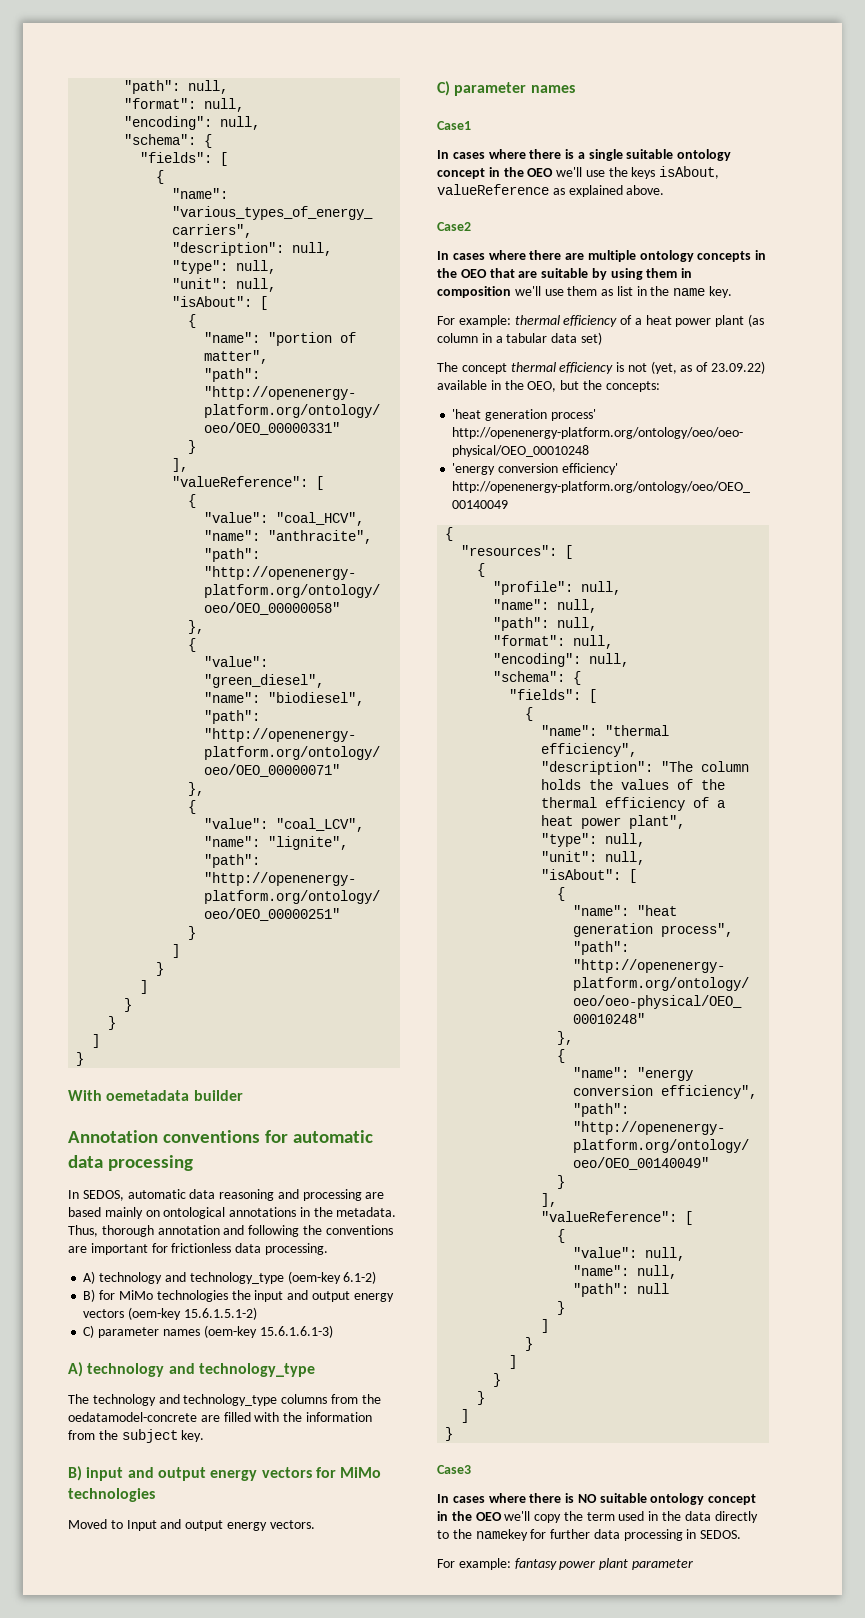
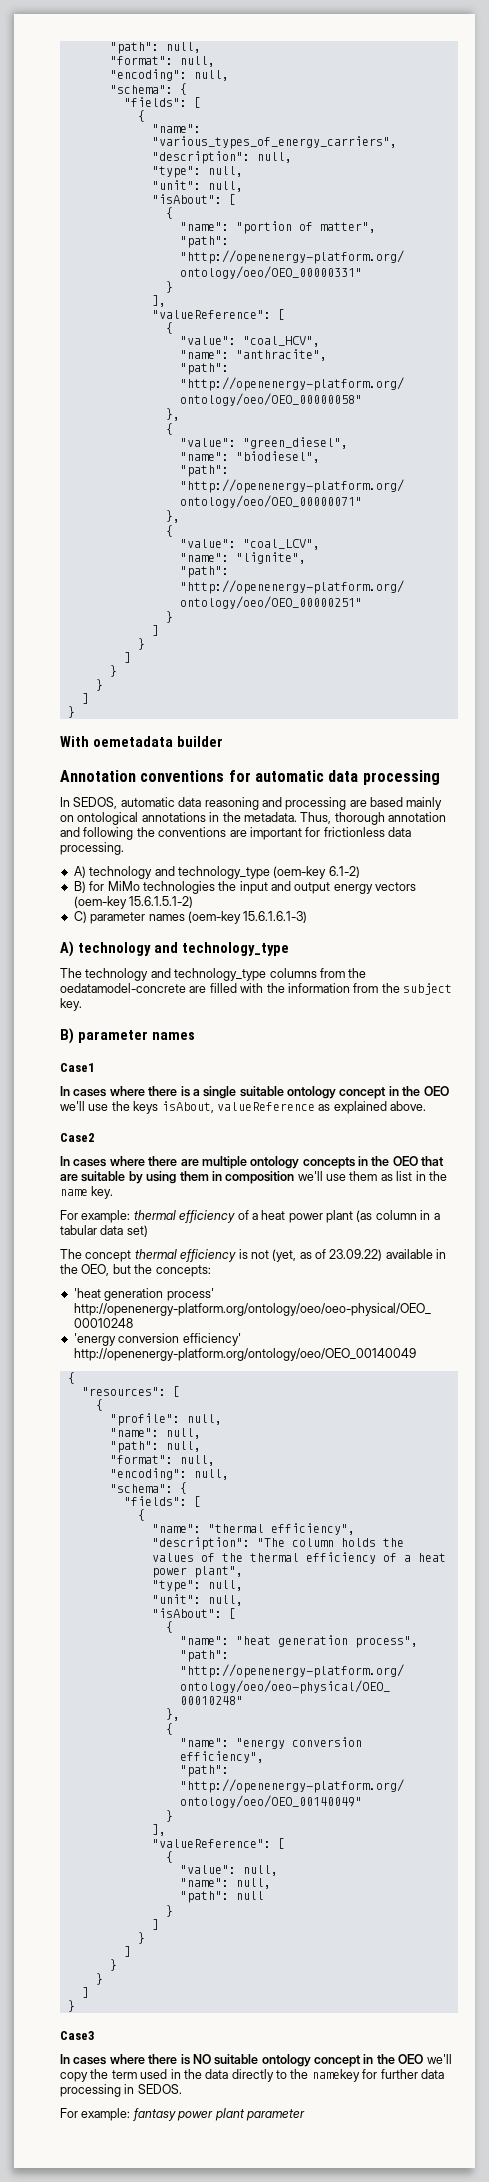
- B) input and output energy vectors for MiMo technologies
- Moved to Input and output energy vectors.
- C) parameter names
+ B) parameter names

